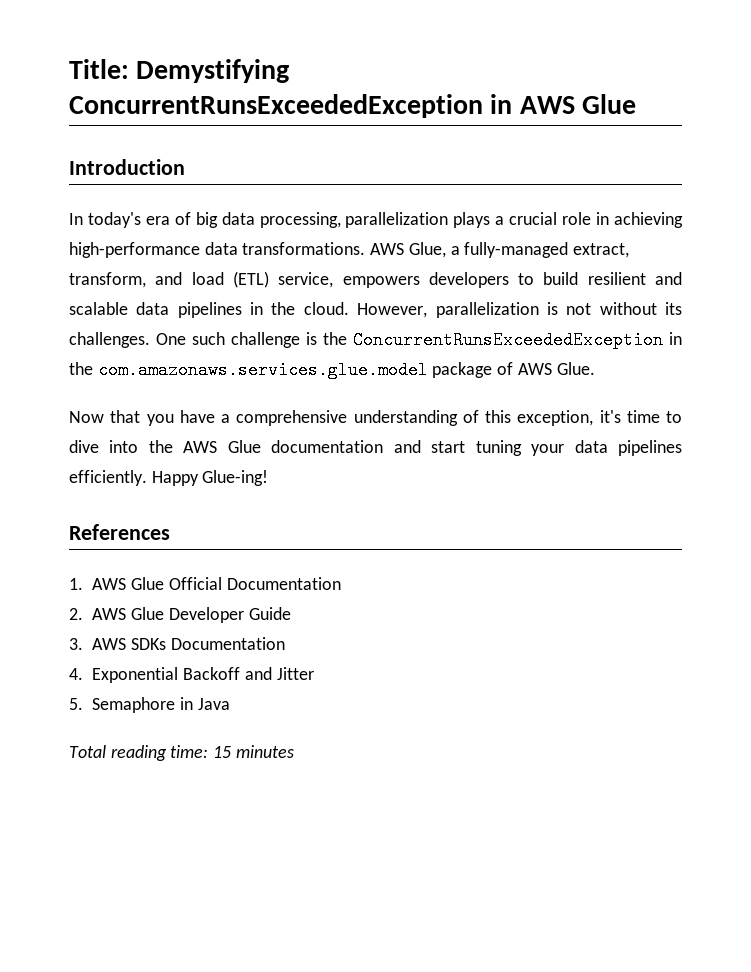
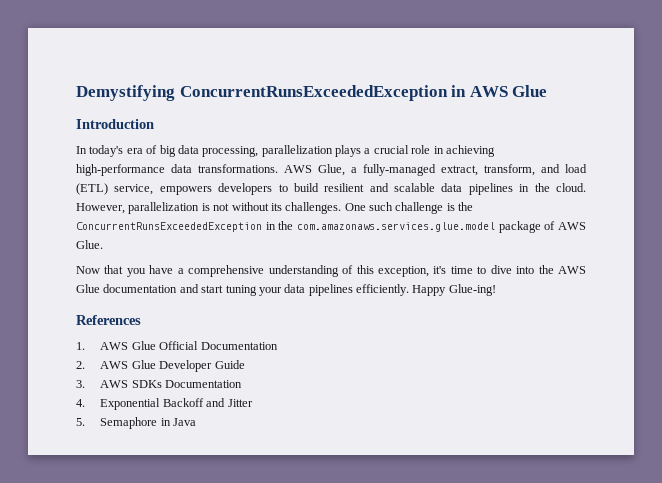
- Title: Demystifying ConcurrentRunsExceededException in AWS Glue
+ Demystifying ConcurrentRunsExceededException in AWS Glue
- Total reading time: 15 minutes

